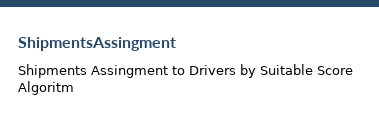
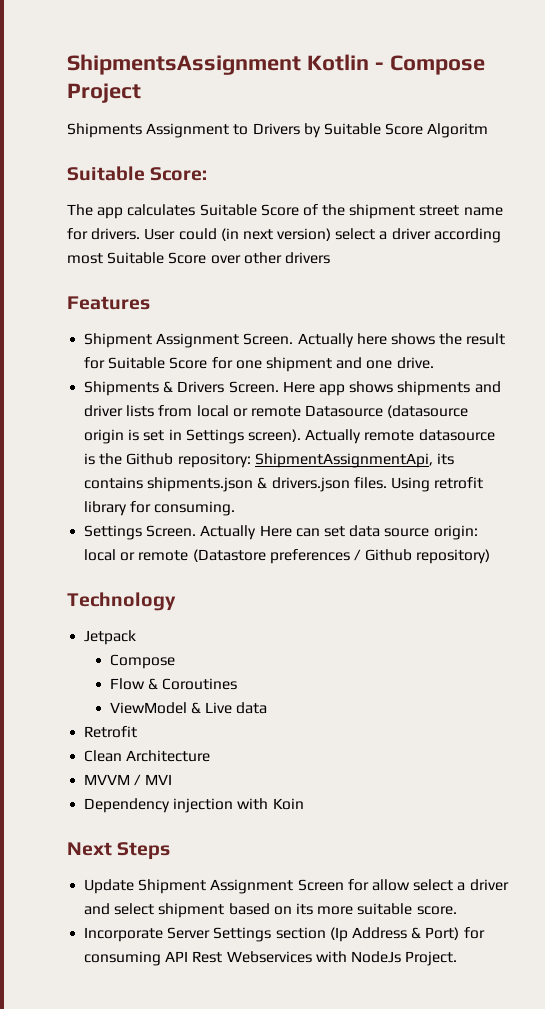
- ShipmentsAssingment
- Shipments Assingment to Drivers by Suitable Score Algoritm
+ ShipmentsAssignment Kotlin - Compose Project
+ Shipments Assignment to Drivers by Suitable Score Algoritm
+ Suitable Score:
+ The app calculates Suitable Score of the shipment street name for drivers. User could (in next version) select a driver according most Suitable Score over other drivers
+ Features
+ Shipment Assignment Screen. Actually here shows the result for Suitable Score for one shipment and one drive.
+ Shipments & Drivers Screen. Here app shows shipments and driver lists from local or remote Datasource (datasource origin is set in Settings screen). Actually remote datasource is the Github repository: ShipmentAssignmentApi, its contains shipments.json & drivers.json files. Using retrofit library for consuming.
+ Settings Screen. Actually Here can set data source origin: local or remote (Datastore preferences / Github repository)
+ Technology
+ Jetpack
+ Compose
+ Flow & Coroutines
+ ViewModel & Live data
+ Retrofit
+ Clean Architecture
+ MVVM / MVI
+ Dependency injection with Koin
+ Next Steps
+ Update Shipment Assignment Screen for allow select a driver and select shipment based on its more suitable score.
+ Incorporate Server Settings section (Ip Address & Port) for consuming API Rest Webservices with NodeJs Project.

